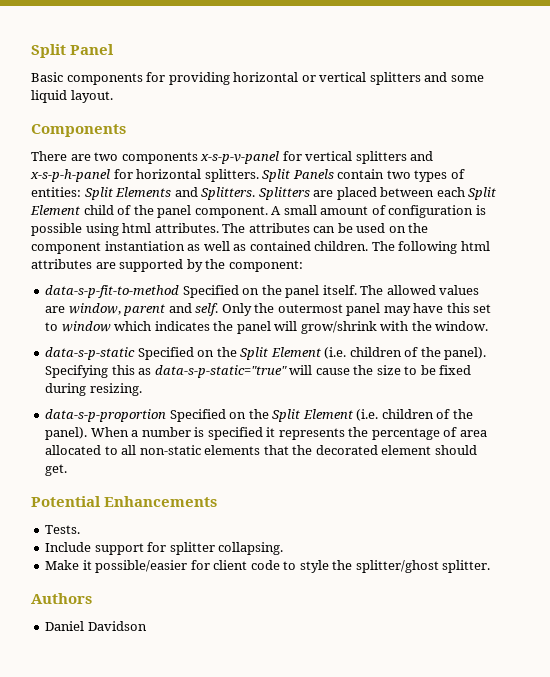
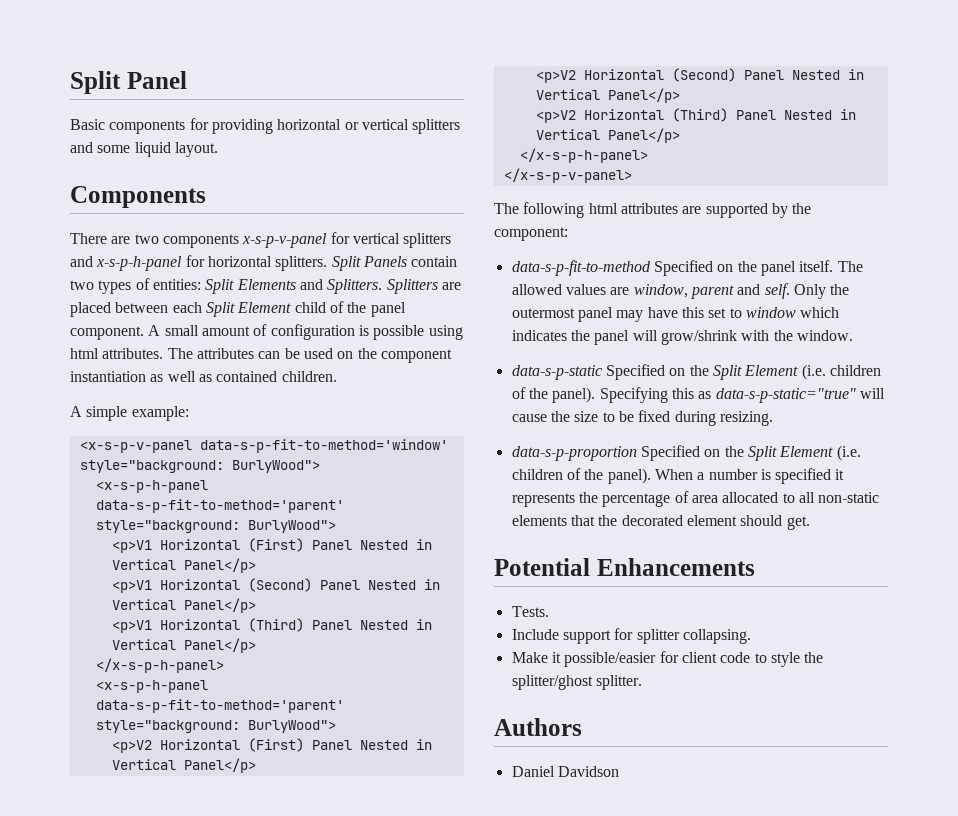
- The attributes can be used on the component instantiation as well as contained children. The following html attributes are supported by the component:
+ The attributes can be used on the component instantiation as well as contained children.
+ A simple example:
+ <x-s-p-v-panel data-s-p-fit-to-method='window' style="background: BurlyWood">
+ <x-s-p-h-panel data-s-p-fit-to-method='parent' style="background: BurlyWood">
+ <p>V1 Horizontal (First) Panel Nested in Vertical Panel</p>
+ <p>V1 Horizontal (Second) Panel Nested in Vertical Panel</p>
+ <p>V1 Horizontal (Third) Panel Nested in Vertical Panel</p>
+ </x-s-p-h-panel>
+ <x-s-p-h-panel data-s-p-fit-to-method='parent' style="background: BurlyWood">
+ <p>V2 Horizontal (First) Panel Nested in Vertical Panel</p>
+ <p>V2 Horizontal (Second) Panel Nested in Vertical Panel</p>
+ <p>V2 Horizontal (Third) Panel Nested in Vertical Panel</p>
+ </x-s-p-h-panel>
+ </x-s-p-v-panel>
+ The following html attributes are supported by the component:

